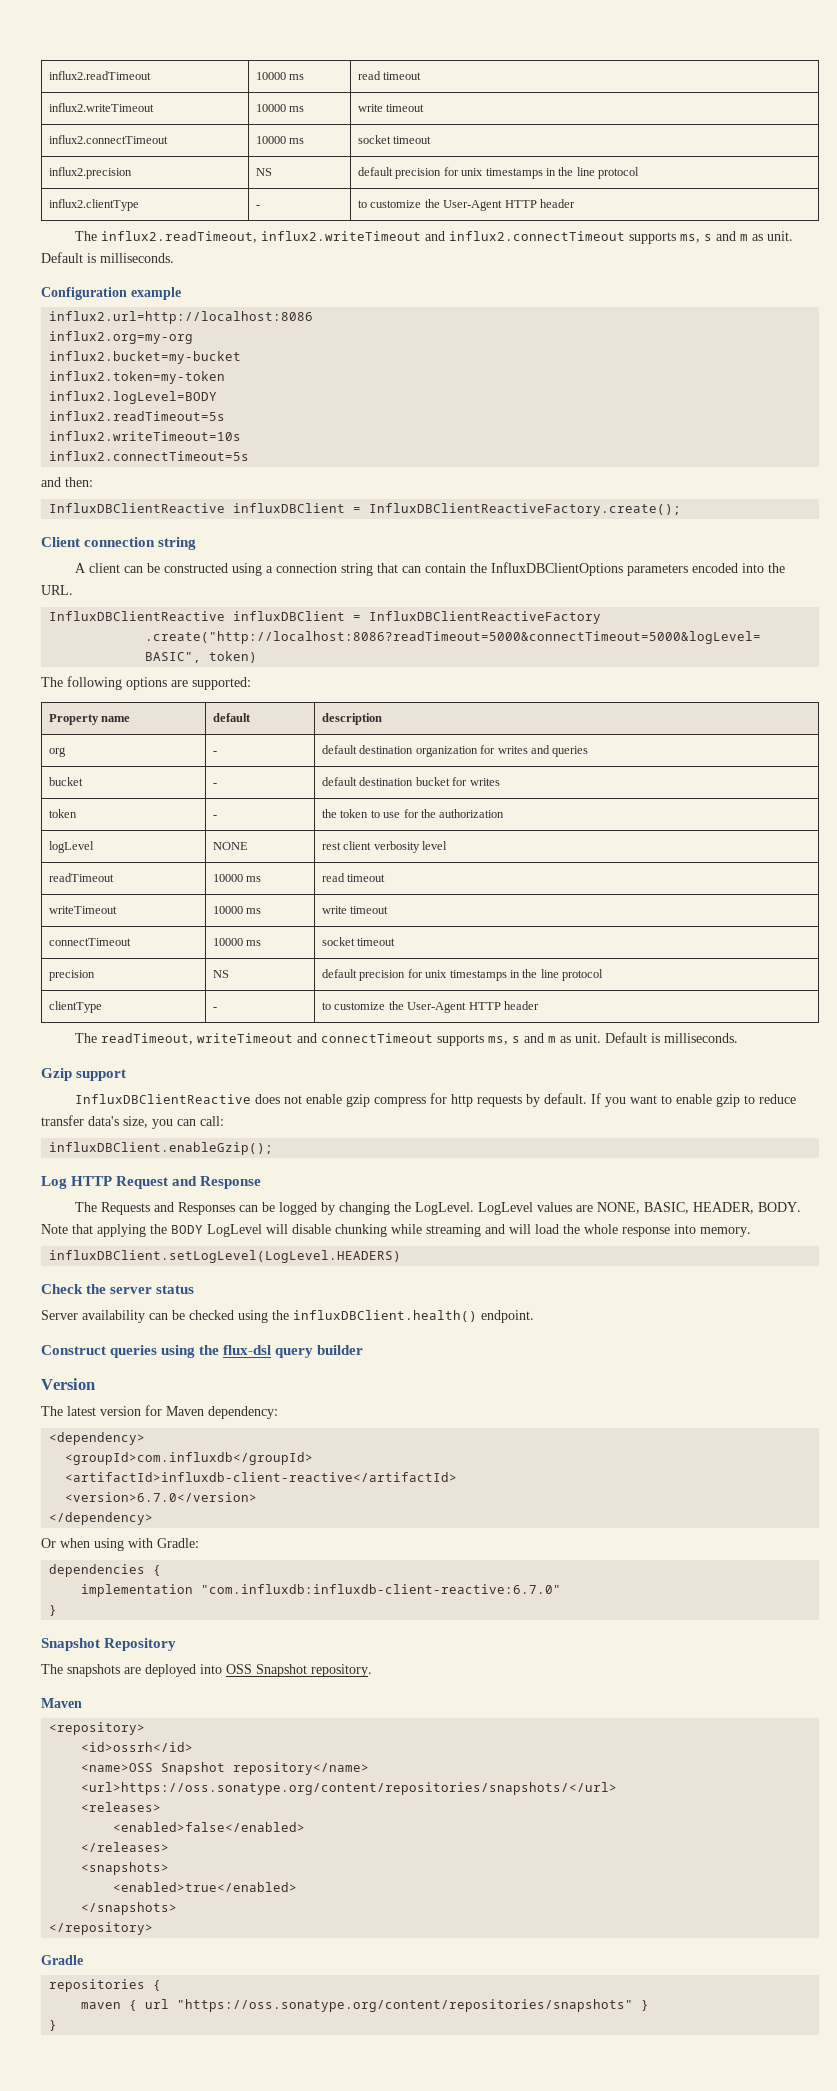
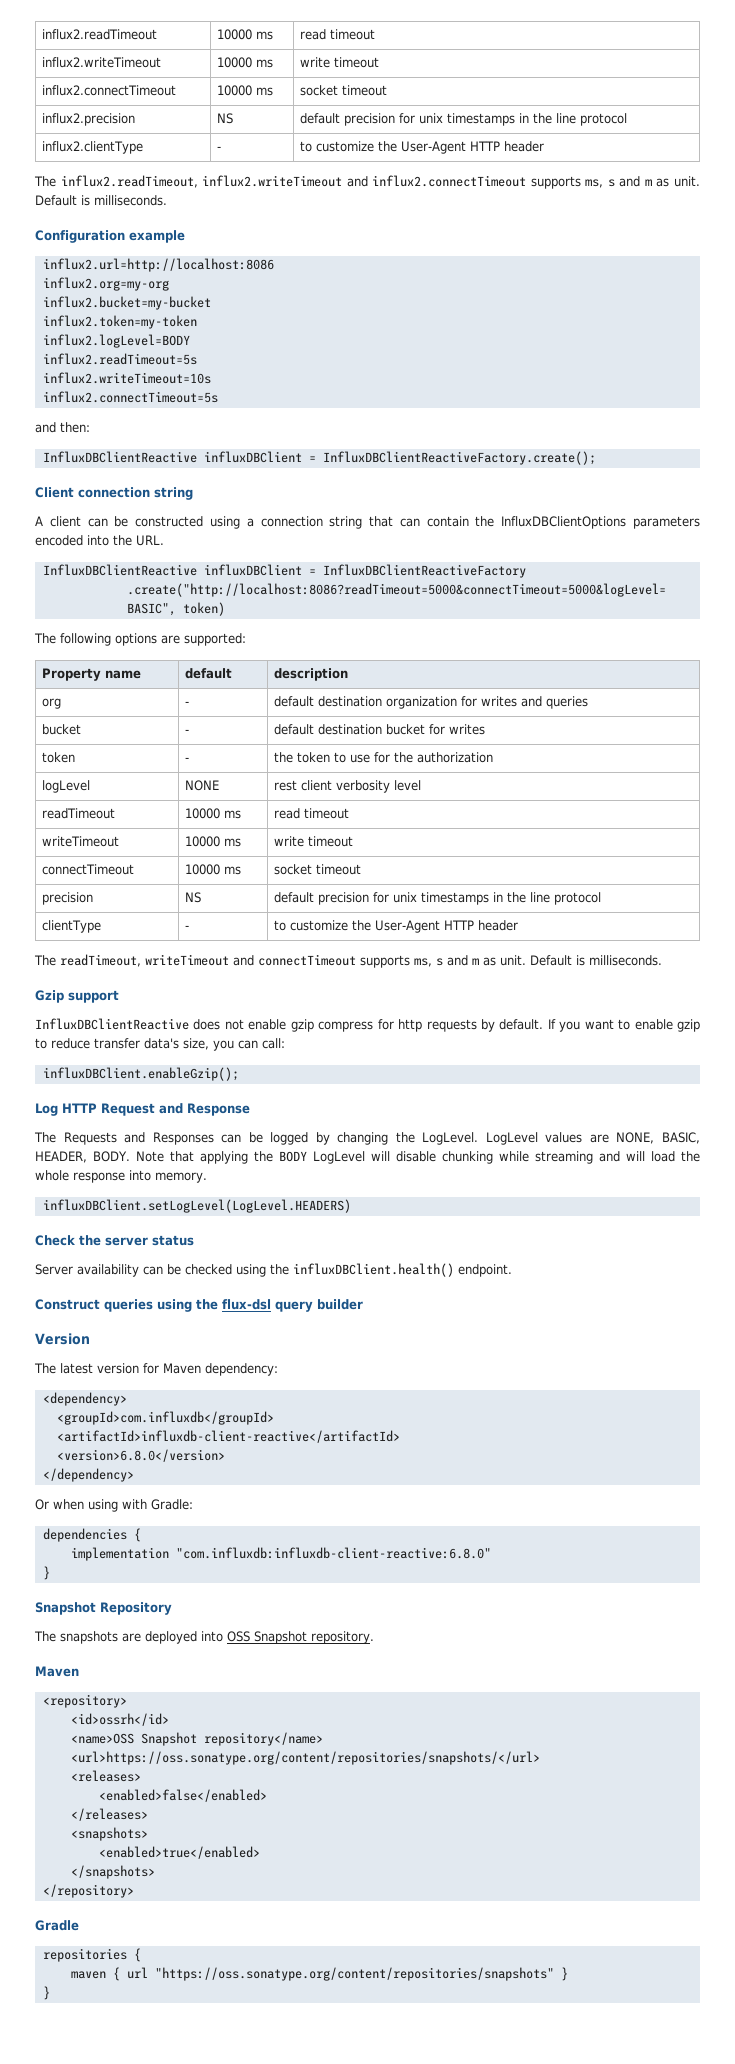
- <version>6.7.0</version>
+ <version>6.8.0</version>
- implementation "com.influxdb:influxdb-client-reactive:6.7.0"
+ implementation "com.influxdb:influxdb-client-reactive:6.8.0"

